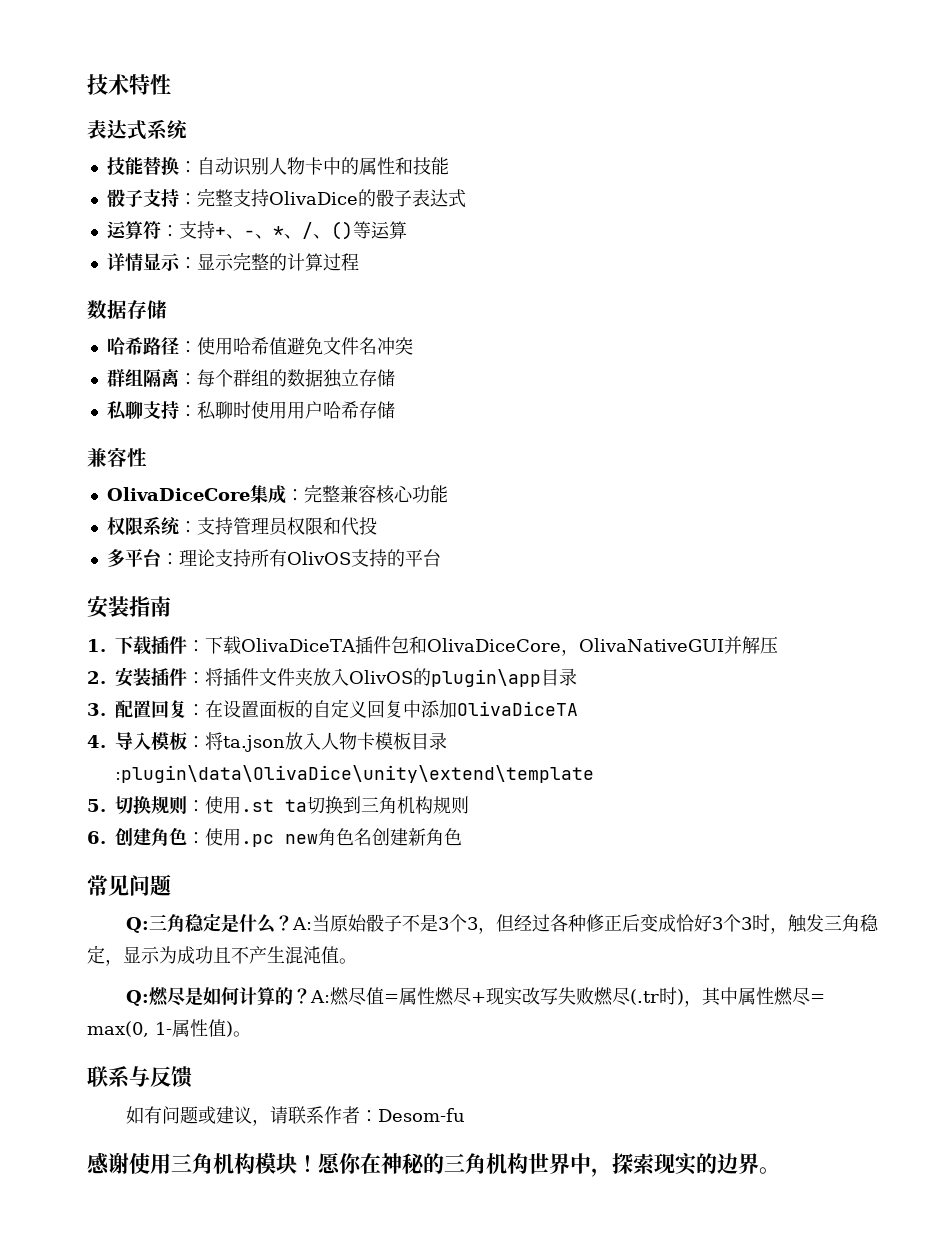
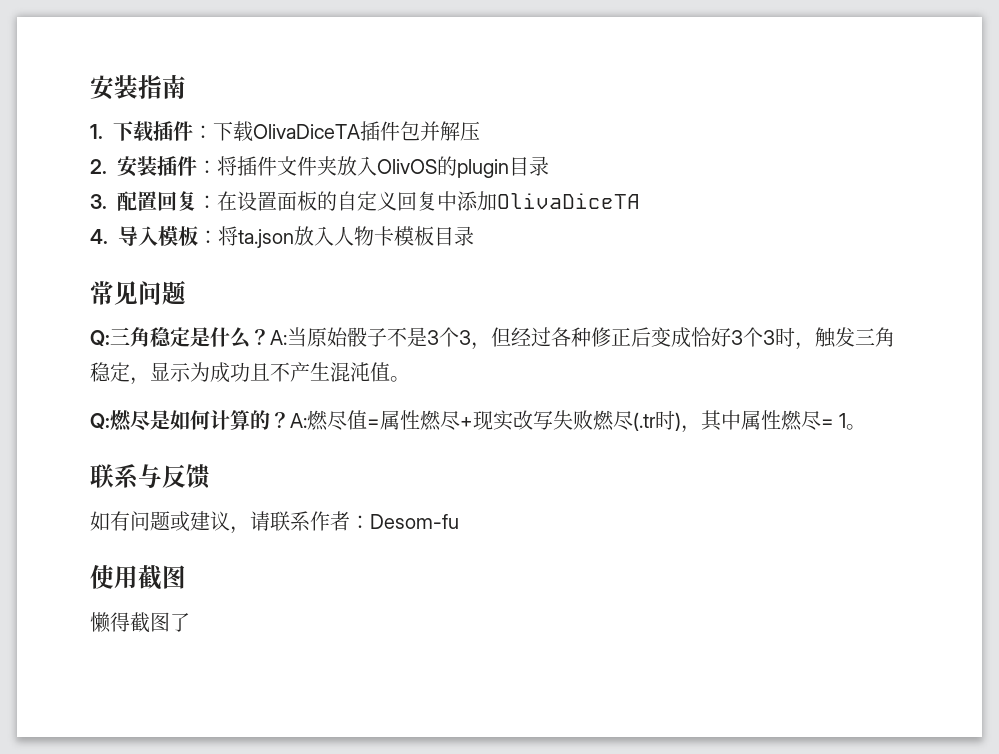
- 技术特性
- 表达式系统
- 技能替换：自动识别人物卡中的属性和技能
- 骰子支持：完整支持OlivaDice的骰子表达式
- 运算符：支持+、-、*、/、()等运算
- 详情显示：显示完整的计算过程
- 数据存储
- 哈希路径：使用哈希值避免文件名冲突
- 群组隔离：每个群组的数据独立存储
- 私聊支持：私聊时使用用户哈希存储
- 兼容性
- OlivaDiceCore集成：完整兼容核心功能
- 权限系统：支持管理员权限和代投
- 多平台：理论支持所有OlivOS支持的平台
- 1.下载插件：下载OlivaDiceTA插件包和OlivaDiceCore，OlivaNativeGUI并解压
+ 1.下载插件：下载OlivaDiceTA插件包并解压
- 2.安装插件：将插件文件夹放入OlivOS的plugin\app目录
+ 2.安装插件：将插件文件夹放入OlivOS的plugin目录
- 4.导入模板：将ta.json放入人物卡模板目录:plugin\data\OlivaDice\unity\extend\template
- 5.切换规则：使用.st ta切换到三角机构规则
- 6.创建角色：使用.pc new角色名创建新角色
+ 4.导入模板：将ta.json放入人物卡模板目录
- A:燃尽值=属性燃尽+现实改写失败燃尽(.tr时)，其中属性燃尽= max(0, 1-属性值)。
+ A:燃尽值=属性燃尽+现实改写失败燃尽(.tr时)，其中属性燃尽= 1。
- 感谢使用三角机构模块！愿你在神秘的三角机构世界中，探索现实的边界。
+ 使用截图
+ 懒得截图了

